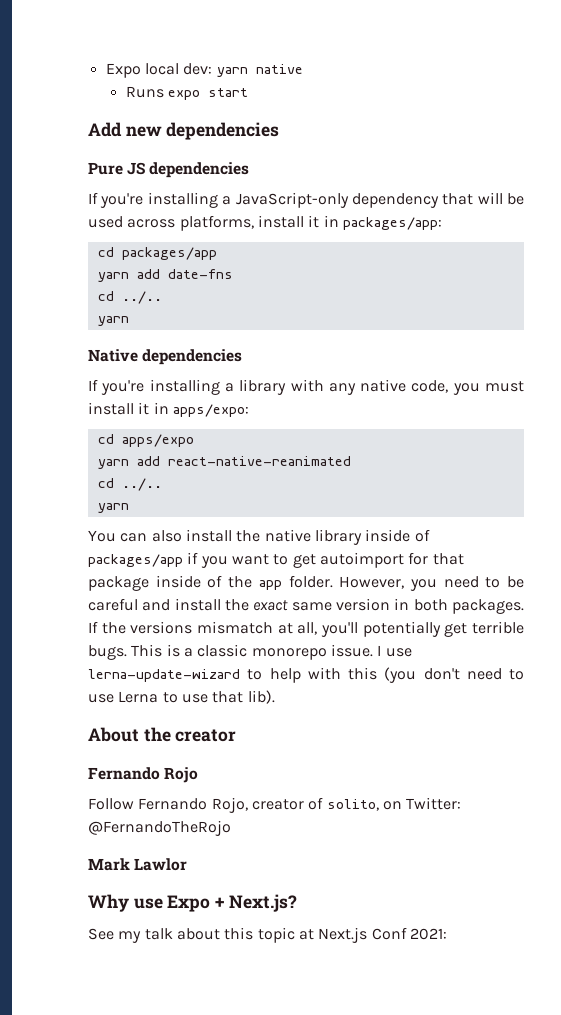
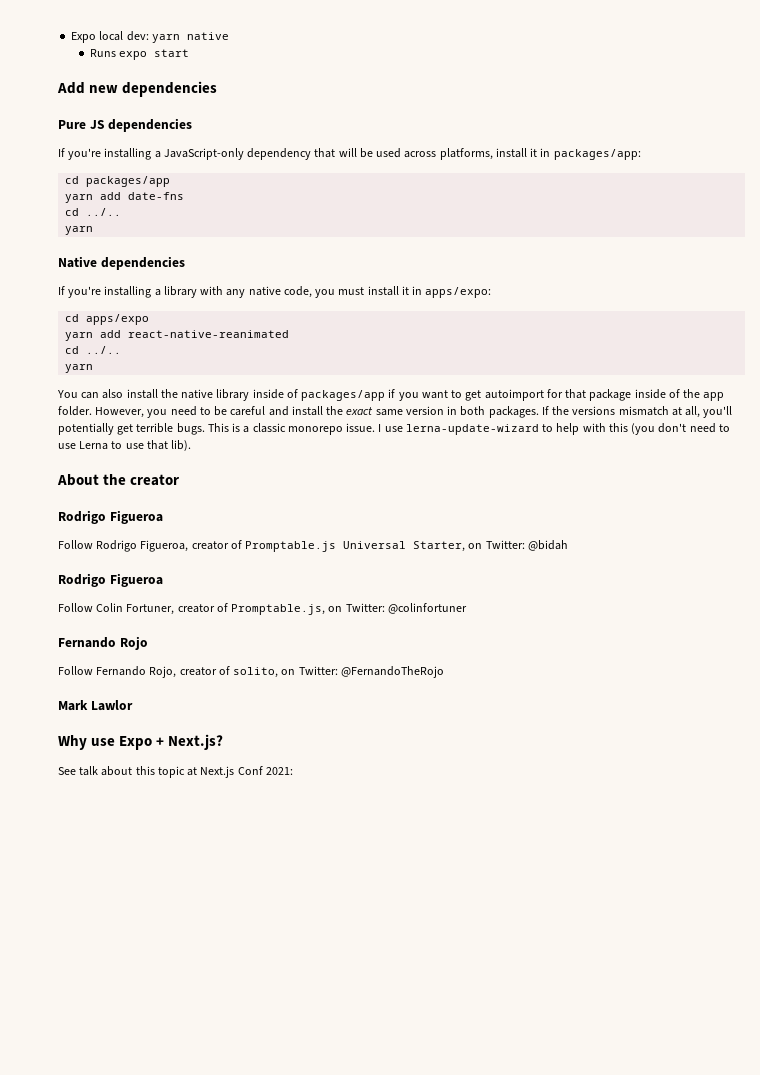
  About the creator
+ Rodrigo Figueroa
+ Follow Rodrigo Figueroa, creator of Promptable.js Universal Starter, on Twitter: @bidah
+ Rodrigo Figueroa
+ Follow Colin Fortuner, creator of Promptable.js, on Twitter: @colinfortuner
- See my talk about this topic at Next.js Conf 2021:
+ See talk about this topic at Next.js Conf 2021:

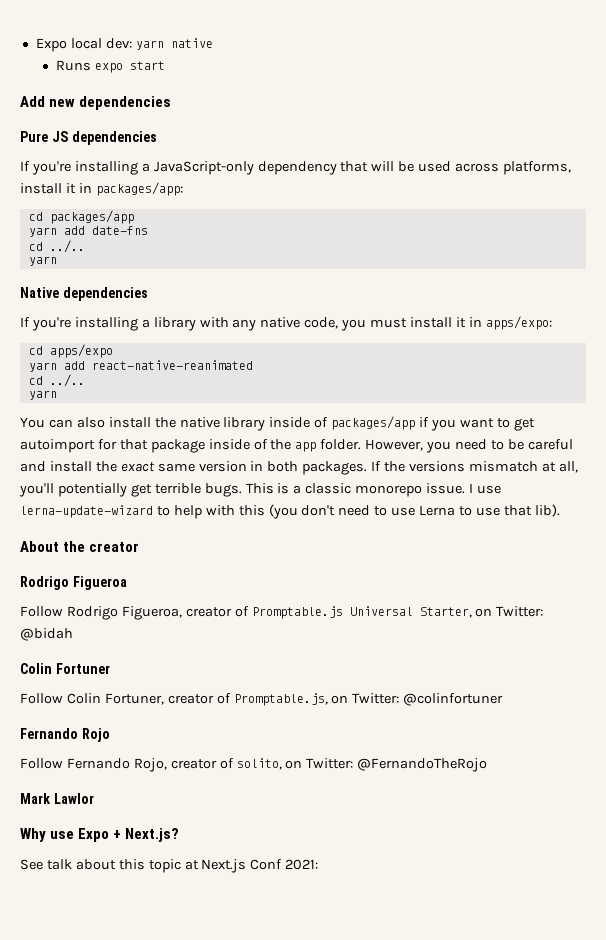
  Follow Rodrigo Figueroa, creator of Promptable.js Universal Starter, on Twitter: @bidah
- Rodrigo Figueroa
+ Colin Fortuner

